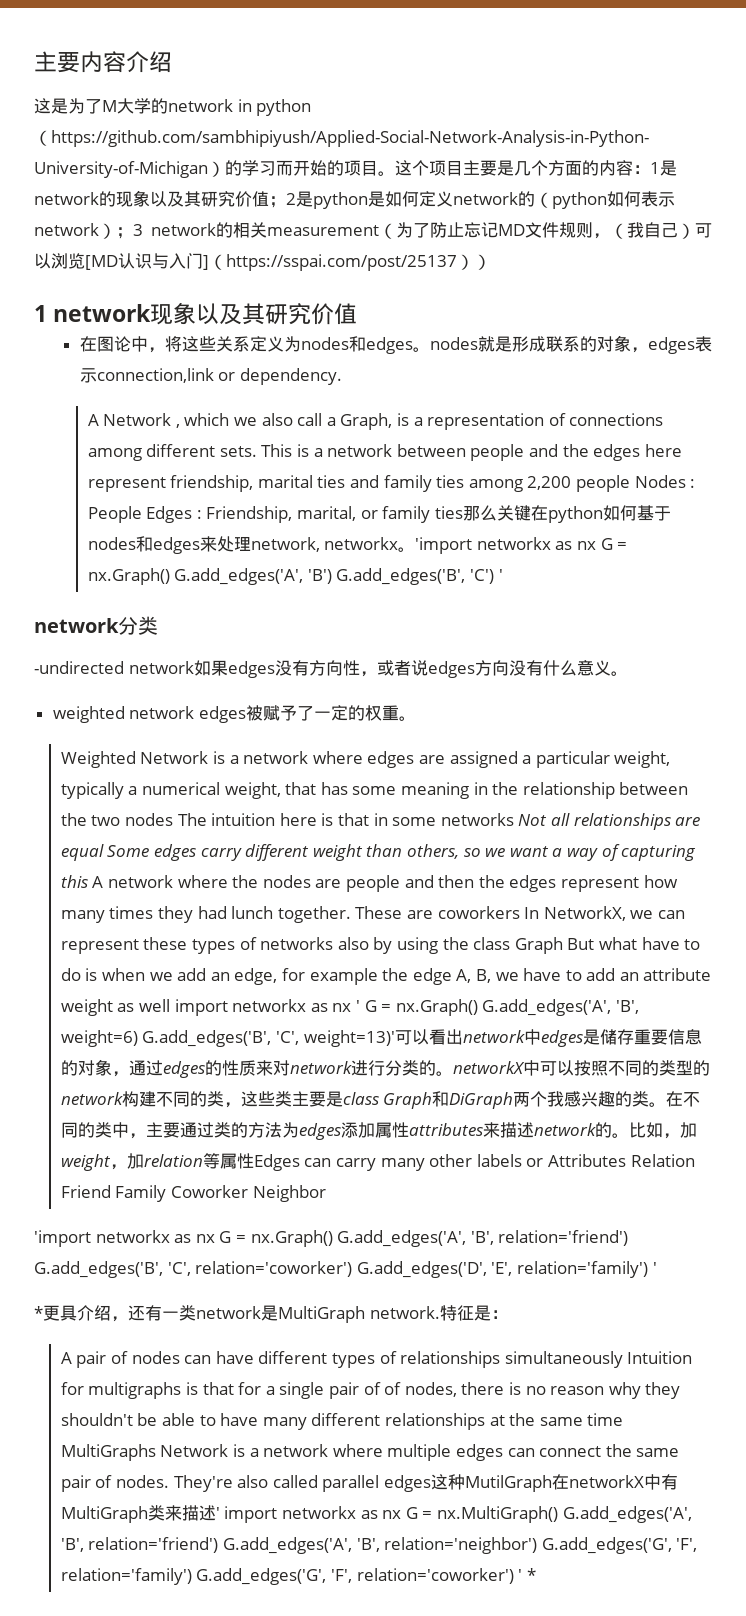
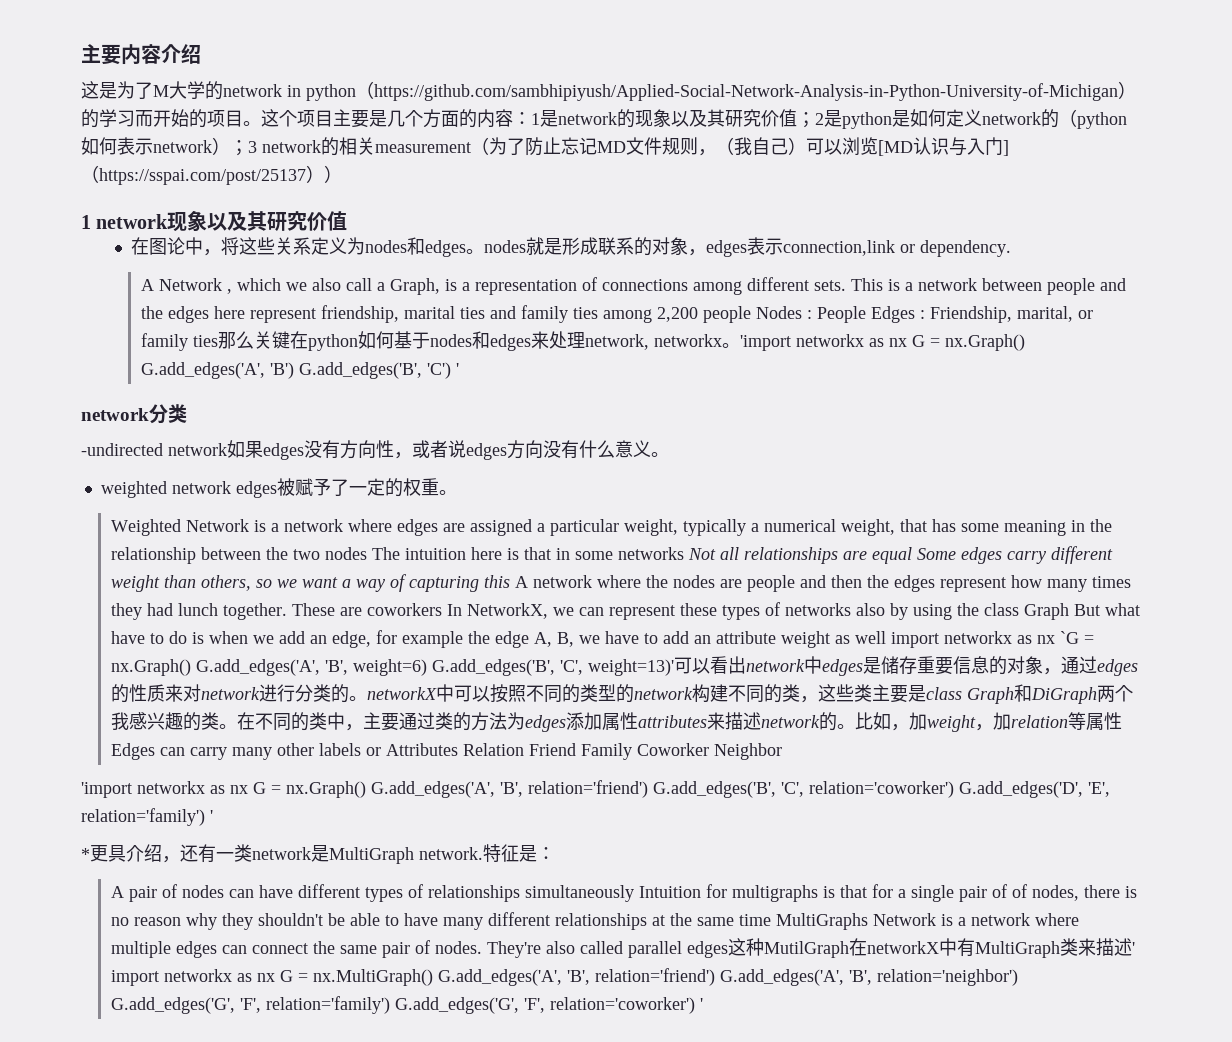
- These are coworkers In NetworkX, we can represent these types of networks also by using the class Graph But what have to do is when we add an edge, for example the edge A, B, we have to add an attribute weight as well import networkx as nx ' G = nx.Graph() G.add_edges('A', 'B', weight=6) G.add_edges('B', 'C', weight=13)'可以看出network中edges是储存重要信息的对象，通过edges的性质来对network进行分类的。networkX中可以按照不同的类型的network构建不同的类，这些类主要是class Graph和DiGraph两个我感兴趣的类。
+ These are coworkers In NetworkX, we can represent these types of networks also by using the class Graph But what have to do is when we add an edge, for example the edge A, B, we have to add an attribute weight as well import networkx as nx `G = nx.Graph() G.add_edges('A', 'B', weight=6) G.add_edges('B', 'C', weight=13)'可以看出network中edges是储存重要信息的对象，通过edges的性质来对network进行分类的。networkX中可以按照不同的类型的network构建不同的类，这些类主要是class Graph和DiGraph两个我感兴趣的类。
- They're also called parallel edges这种MutilGraph在networkX中有MultiGraph类来描述' import networkx as nx G = nx.MultiGraph() G.add_edges('A', 'B', relation='friend') G.add_edges('A', 'B', relation='neighbor') G.add_edges('G', 'F', relation='family') G.add_edges('G', 'F', relation='coworker') ' *
+ They're also called parallel edges这种MutilGraph在networkX中有MultiGraph类来描述' import networkx as nx G = nx.MultiGraph() G.add_edges('A', 'B', relation='friend') G.add_edges('A', 'B', relation='neighbor') G.add_edges('G', 'F', relation='family') G.add_edges('G', 'F', relation='coworker') '

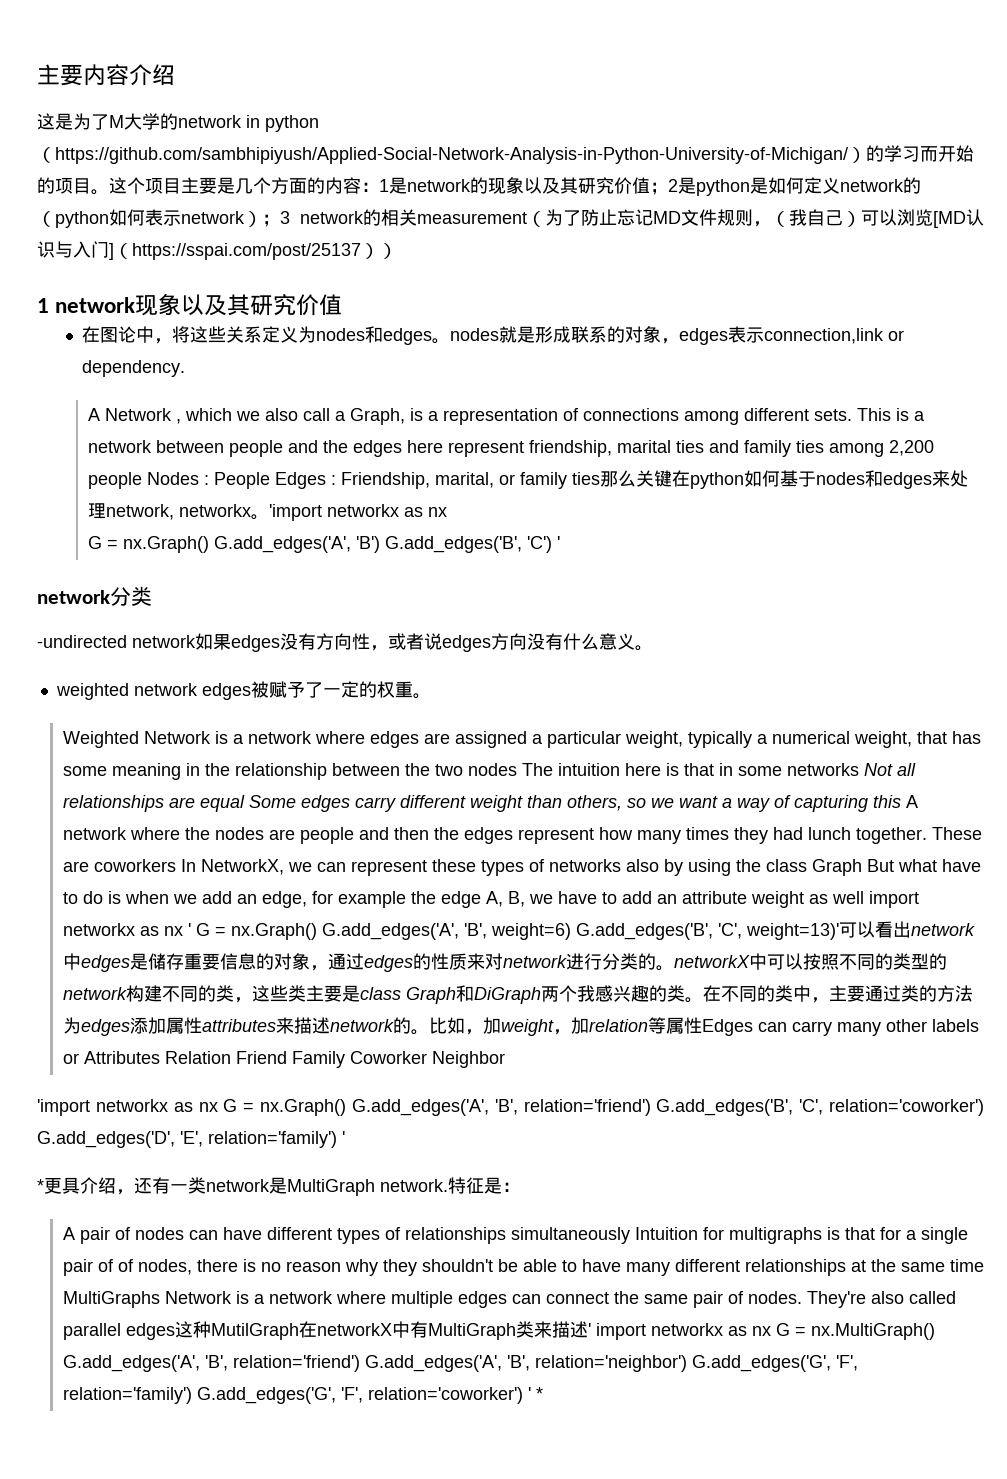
- 这是为了M大学的network in python（https://github.com/sambhipiyush/Applied-Social-Network-Analysis-in-Python-University-of-Michigan）的学习而开始的项目。
+ 这是为了M大学的network in python（https://github.com/sambhipiyush/Applied-Social-Network-Analysis-in-Python-University-of-Michigan/）的学习而开始的项目。
- This is a network between people and the edges here represent friendship, marital ties and family ties among 2,200 people Nodes : People Edges : Friendship, marital, or family ties那么关键在python如何基于nodes和edges来处理network, networkx。'import networkx as nx G = nx.Graph() G.add_edges('A', 'B') G.add_edges('B', 'C') '
+ This is a network between people and the edges here represent friendship, marital ties and family ties among 2,200 people Nodes : People Edges : Friendship, marital, or family ties那么关键在python如何基于nodes和edges来处理network, networkx。'import networkx as nx
+ G = nx.Graph() G.add_edges('A', 'B') G.add_edges('B', 'C') '
- These are coworkers In NetworkX, we can represent these types of networks also by using the class Graph But what have to do is when we add an edge, for example the edge A, B, we have to add an attribute weight as well import networkx as nx `G = nx.Graph() G.add_edges('A', 'B', weight=6) G.add_edges('B', 'C', weight=13)'可以看出network中edges是储存重要信息的对象，通过edges的性质来对network进行分类的。networkX中可以按照不同的类型的network构建不同的类，这些类主要是class Graph和DiGraph两个我感兴趣的类。
+ These are coworkers In NetworkX, we can represent these types of networks also by using the class Graph But what have to do is when we add an edge, for example the edge A, B, we have to add an attribute weight as well import networkx as nx ' G = nx.Graph() G.add_edges('A', 'B', weight=6) G.add_edges('B', 'C', weight=13)'可以看出network中edges是储存重要信息的对象，通过edges的性质来对network进行分类的。networkX中可以按照不同的类型的network构建不同的类，这些类主要是class Graph和DiGraph两个我感兴趣的类。
- They're also called parallel edges这种MutilGraph在networkX中有MultiGraph类来描述' import networkx as nx G = nx.MultiGraph() G.add_edges('A', 'B', relation='friend') G.add_edges('A', 'B', relation='neighbor') G.add_edges('G', 'F', relation='family') G.add_edges('G', 'F', relation='coworker') '
+ They're also called parallel edges这种MutilGraph在networkX中有MultiGraph类来描述' import networkx as nx G = nx.MultiGraph() G.add_edges('A', 'B', relation='friend') G.add_edges('A', 'B', relation='neighbor') G.add_edges('G', 'F', relation='family') G.add_edges('G', 'F', relation='coworker') ' *

